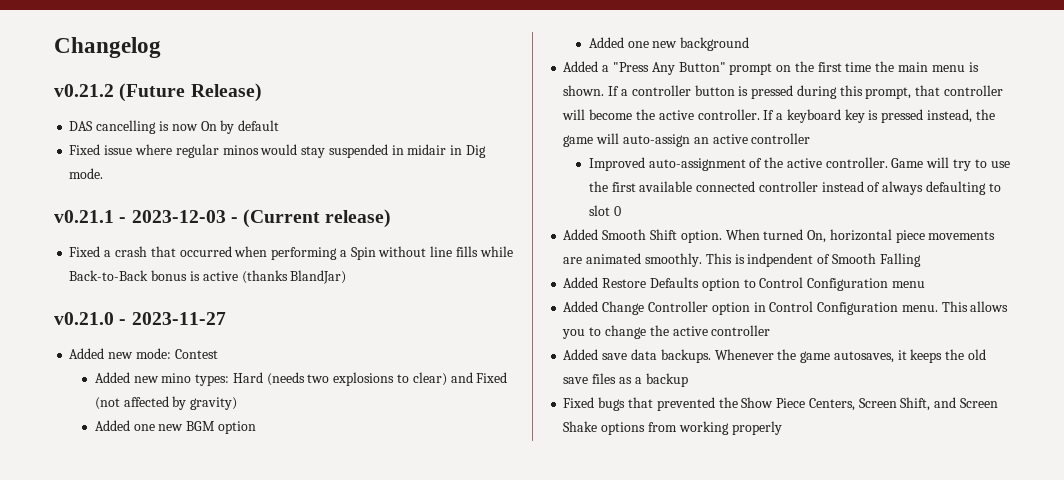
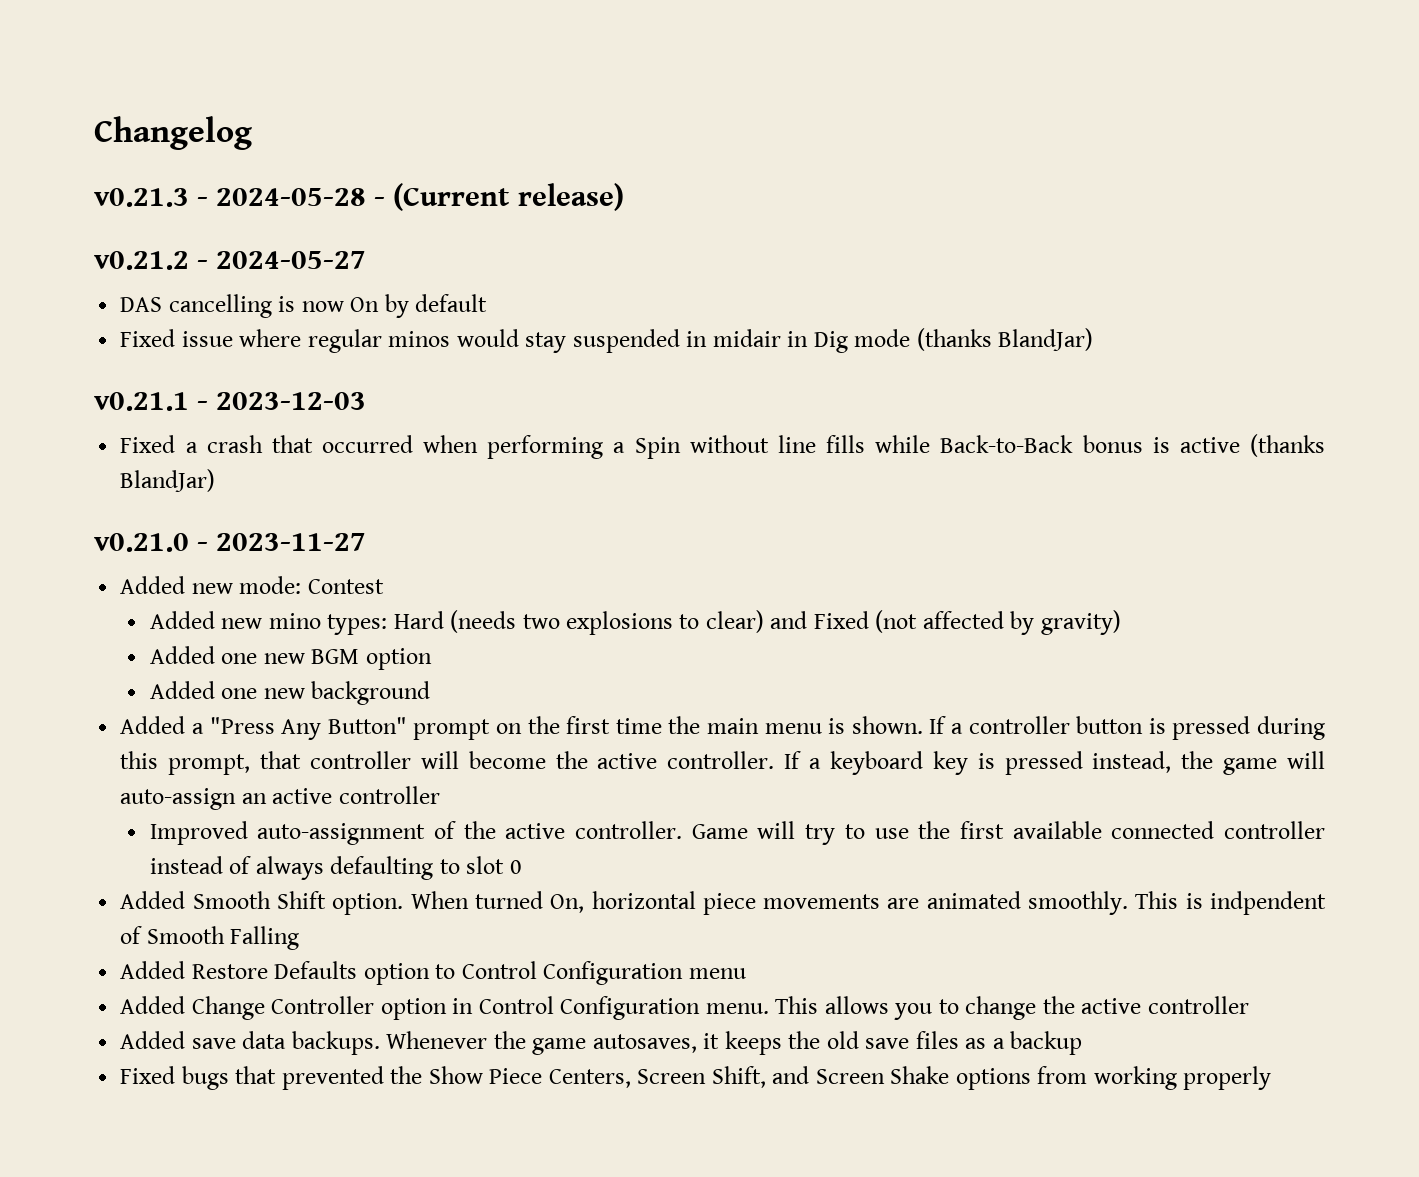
+ v0.21.3 - 2024-05-28 - (Current release)
- v0.21.2 (Future Release)
+ v0.21.2 - 2024-05-27
- Fixed issue where regular minos would stay suspended in midair in Dig mode.
+ Fixed issue where regular minos would stay suspended in midair in Dig mode (thanks BlandJar)
- v0.21.1 - 2023-12-03 - (Current release)
+ v0.21.1 - 2023-12-03

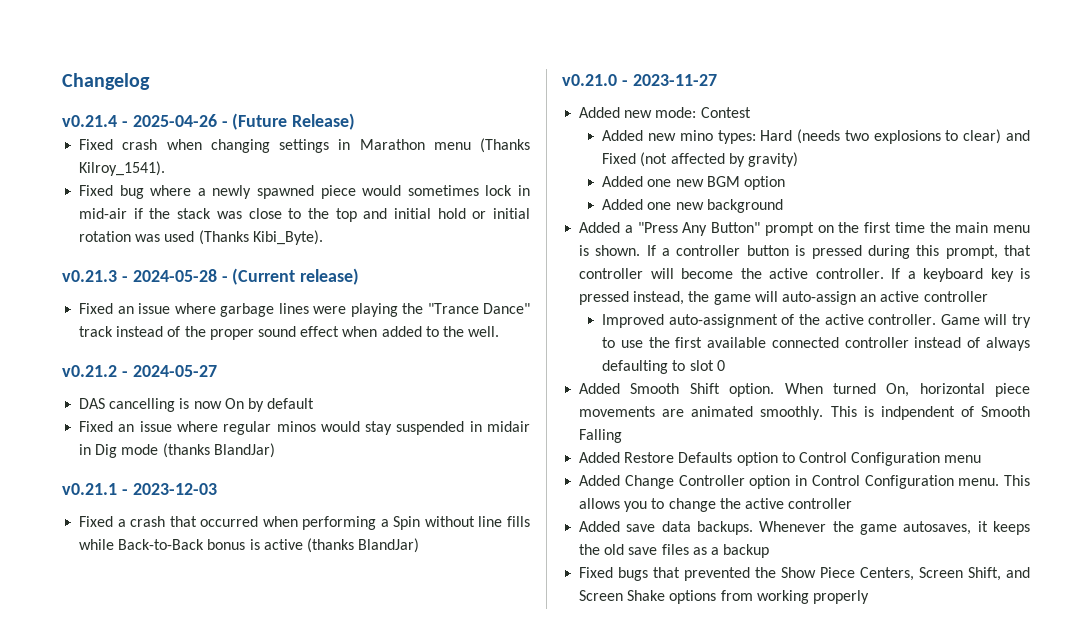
+ v0.21.4 - 2025-04-26 - (Future Release)
+ Fixed crash when changing settings in Marathon menu (Thanks Kilroy_1541).
+ Fixed bug where a newly spawned piece would sometimes lock in mid-air if the stack was close to the top and initial hold or initial rotation was used (Thanks Kibi_Byte).
+ Fixed an issue where garbage lines were playing the "Trance Dance" track instead of the proper sound effect when added to the well.
- Fixed issue where regular minos would stay suspended in midair in Dig mode (thanks BlandJar)
+ Fixed an issue where regular minos would stay suspended in midair in Dig mode (thanks BlandJar)

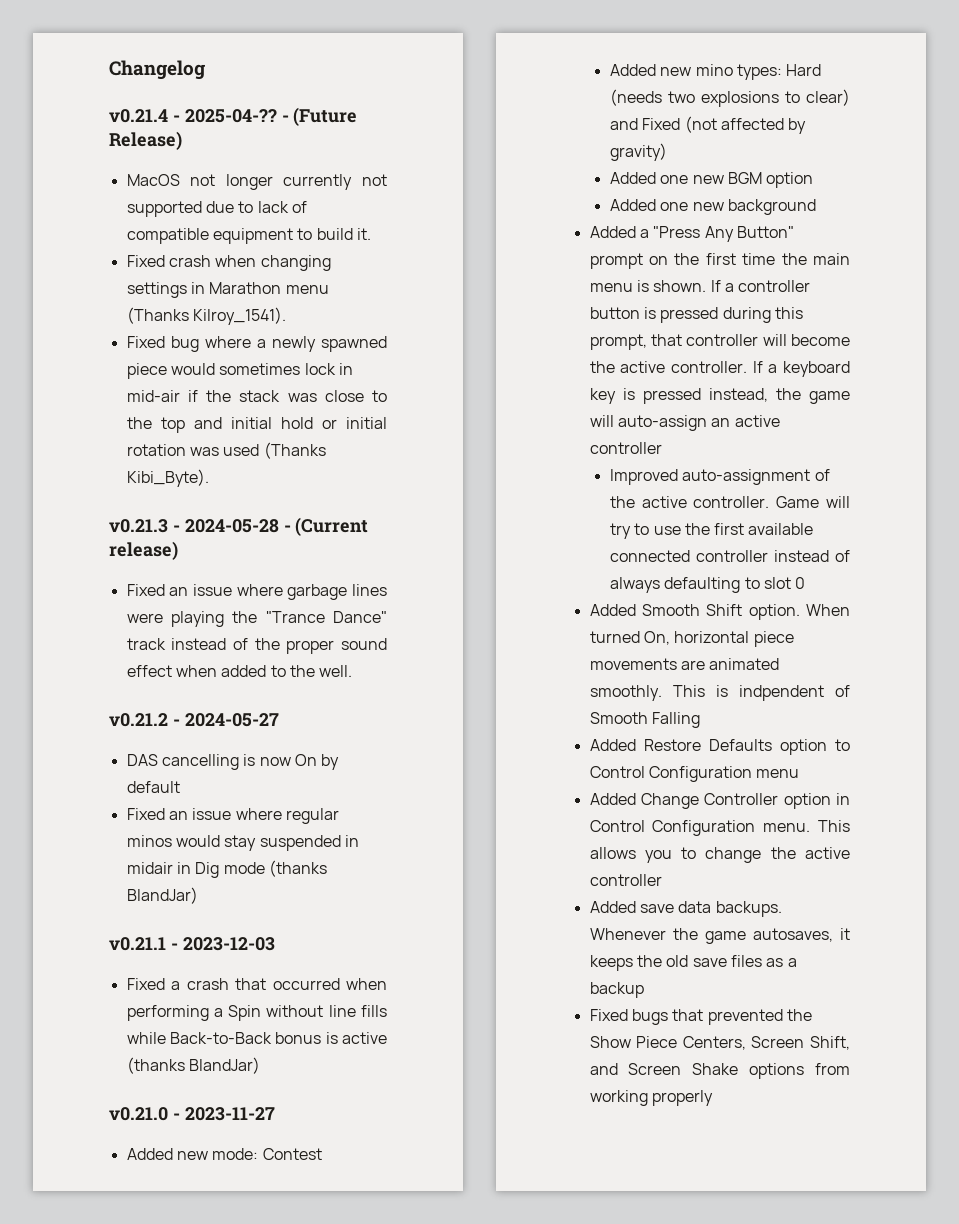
- v0.21.4 - 2025-04-26 - (Future Release)
+ v0.21.4 - 2025-04-?? - (Future Release)
+ MacOS not longer currently not supported due to lack of compatible equipment to build it.

